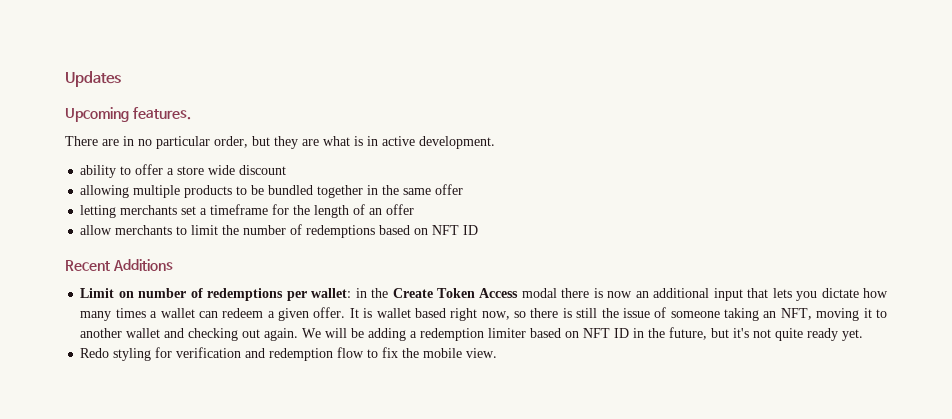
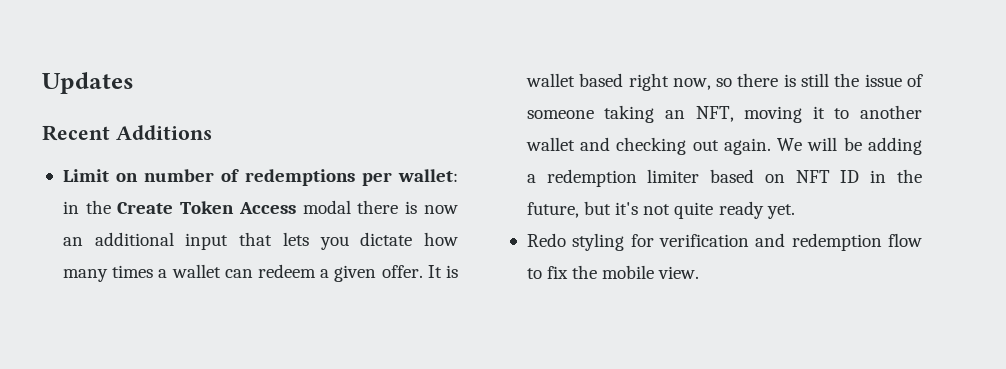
- Upcoming features.
- There are in no particular order, but they are what is in active development.
- ability to offer a store wide discount
- allowing multiple products to be bundled together in the same offer
- letting merchants set a timeframe for the length of an offer
- allow merchants to limit the number of redemptions based on NFT ID

